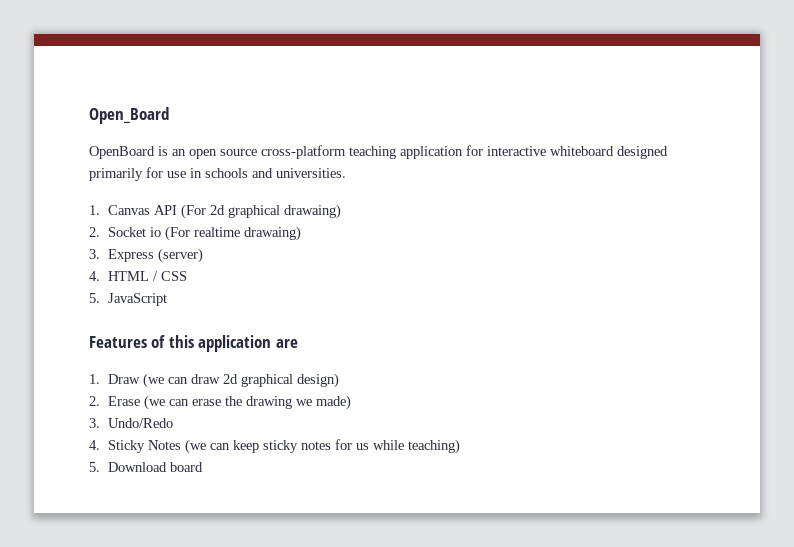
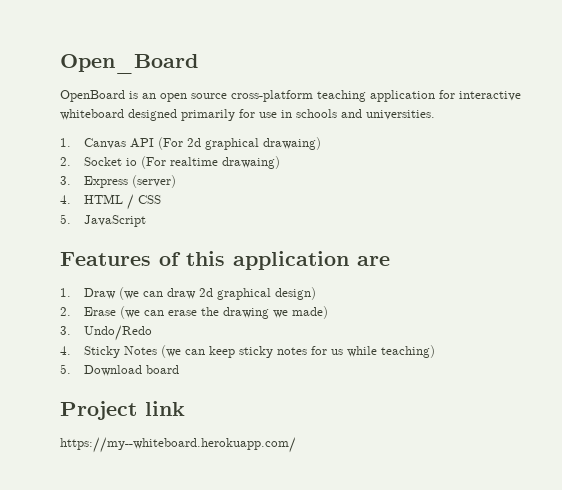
+ Project link
+ https://my--whiteboard.herokuapp.com/

